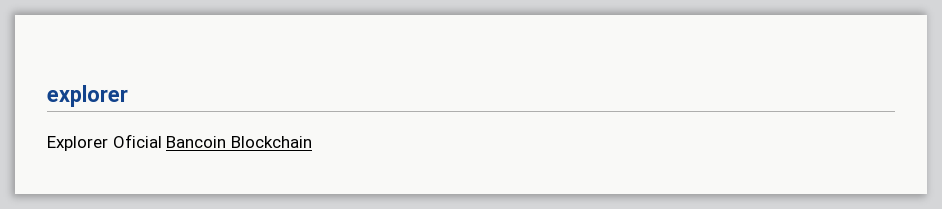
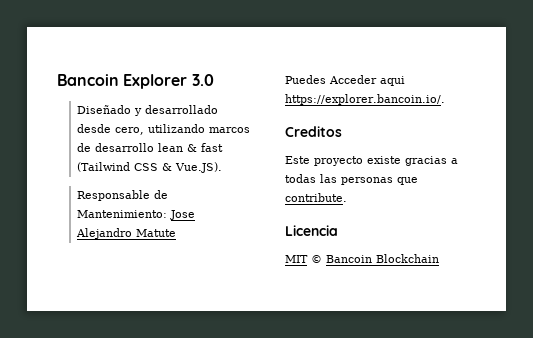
- explorer
- Explorer Oficial Bancoin Blockchain
+ Bancoin Explorer 3.0
+ Diseñado y desarrollado desde cero, utilizando marcos de desarrollo lean & fast (Tailwind CSS & Vue.JS).
+ Responsable de Mantenimiento: Jose Alejandro Matute
+ Puedes Acceder aqui https://explorer.bancoin.io/.
+ Creditos
+ Este proyecto existe gracias a todas las personas que contribute.
+ Licencia
+ MIT © Bancoin Blockchain

